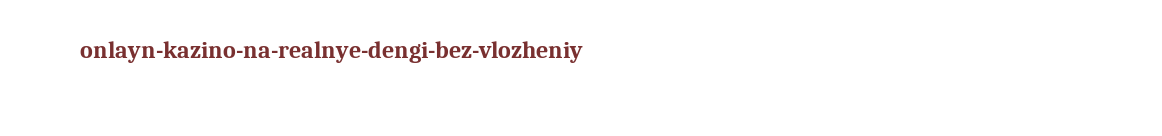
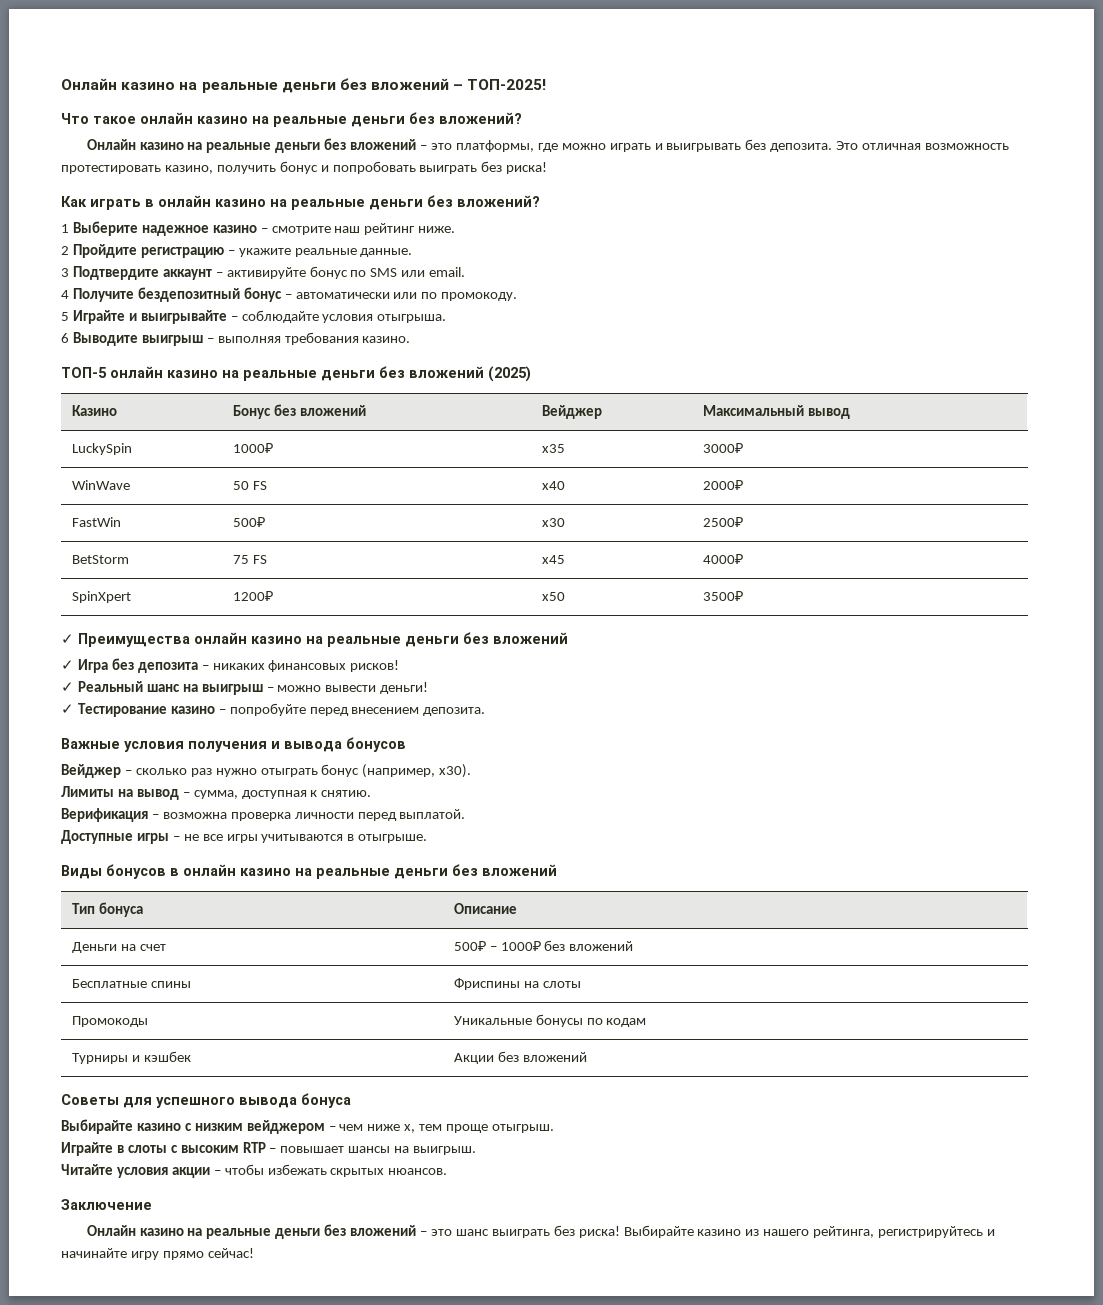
- onlayn-kazino-na-realnye-dengi-bez-vlozheniy
+ Онлайн казино на реальные деньги без вложений – ТОП-2025!
+ Что такое онлайн казино на реальные деньги без вложений?
+ Онлайн казино на реальные деньги без вложений – это платформы, где можно играть и выигрывать без депозита. Это отличная возможность протестировать казино, получить бонус и попробовать выиграть без риска!
+ Как играть в онлайн казино на реальные деньги без вложений?
+ 1 Выберите надежное казино – смотрите наш рейтинг ниже.
+ 2 Пройдите регистрацию – укажите реальные данные.
+ 3 Подтвердите аккаунт – активируйте бонус по SMS или email.
+ 4 Получите бездепозитный бонус – автоматически или по промокоду.
+ 5 Играйте и выигрывайте – соблюдайте условия отыгрыша.
+ 6 Выводите выигрыш – выполняя требования казино.
+ ТОП-5 онлайн казино на реальные деньги без вложений (2025)
+ Казино | Бонус без вложений | Вейджер | Максимальный вывод
+ LuckySpin | 1000₽ | x35 | 3000₽
+ WinWave | 50 FS | x40 | 2000₽
+ FastWin | 500₽ | x30 | 2500₽
+ BetStorm | 75 FS | x45 | 4000₽
+ SpinXpert | 1200₽ | x50 | 3500₽
+ ✓ Преимущества онлайн казино на реальные деньги без вложений
+ ✓ Игра без депозита – никаких финансовых рисков!
+ ✓ Реальный шанс на выигрыш – можно вывести деньги!
+ ✓ Тестирование казино – попробуйте перед внесением депозита.
+ Важные условия получения и вывода бонусов
+ Вейджер – сколько раз нужно отыграть бонус (например, x30).
+ Лимиты на вывод – сумма, доступная к снятию.
+ Верификация – возможна проверка личности перед выплатой.
+ Доступные игры – не все игры учитываются в отыгрыше.
+ Виды бонусов в онлайн казино на реальные деньги без вложений
+ Тип бонуса | Описание
+ Деньги на счет | 500₽ – 1000₽ без вложений
+ Бесплатные спины | Фриспины на слоты
+ Промокоды | Уникальные бонусы по кодам
+ Турниры и кэшбек | Акции без вложений
+ Советы для успешного вывода бонуса
+ Выбирайте казино с низким вейджером – чем ниже x, тем проще отыгрыш.
+ Играйте в слоты с высоким RTP – повышает шансы на выигрыш.
+ Читайте условия акции – чтобы избежать скрытых нюансов.
+ Заключение
+ Онлайн казино на реальные деньги без вложений – это шанс выиграть без риска! Выбирайте казино из нашего рейтинга, регистрируйтесь и начинайте игру прямо сейчас!

